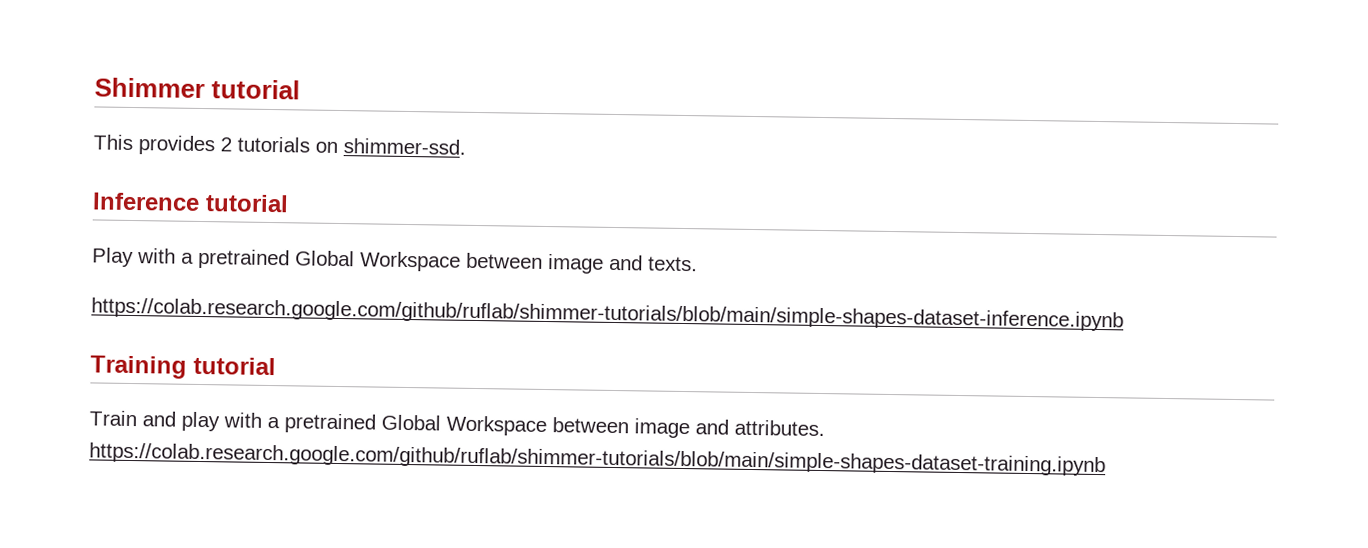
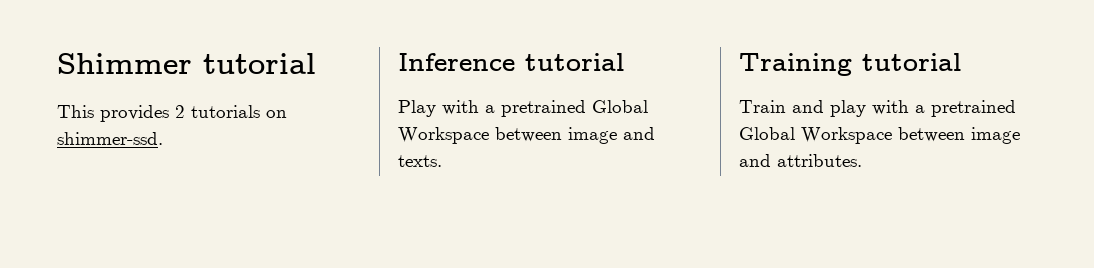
- https://colab.research.google.com/github/ruflab/shimmer-tutorials/blob/main/simple-shapes-dataset-inference.ipynb
- Train and play with a pretrained Global Workspace between image and attributes. https://colab.research.google.com/github/ruflab/shimmer-tutorials/blob/main/simple-shapes-dataset-training.ipynb
+ Train and play with a pretrained Global Workspace between image and attributes.

